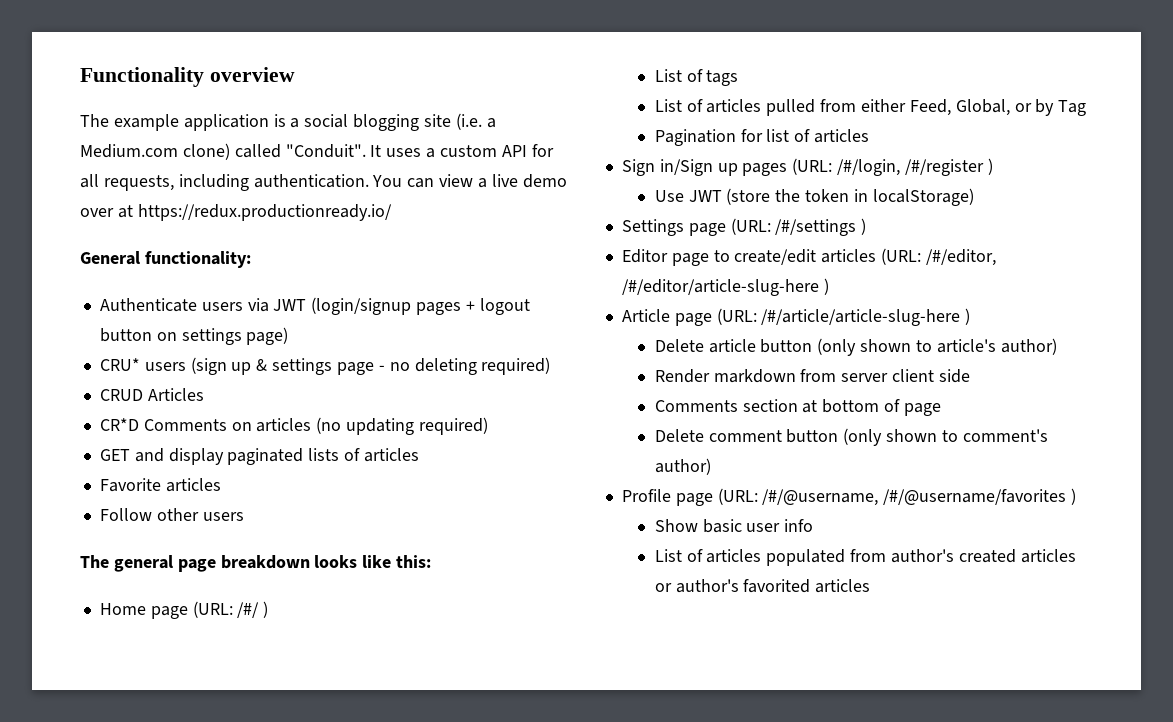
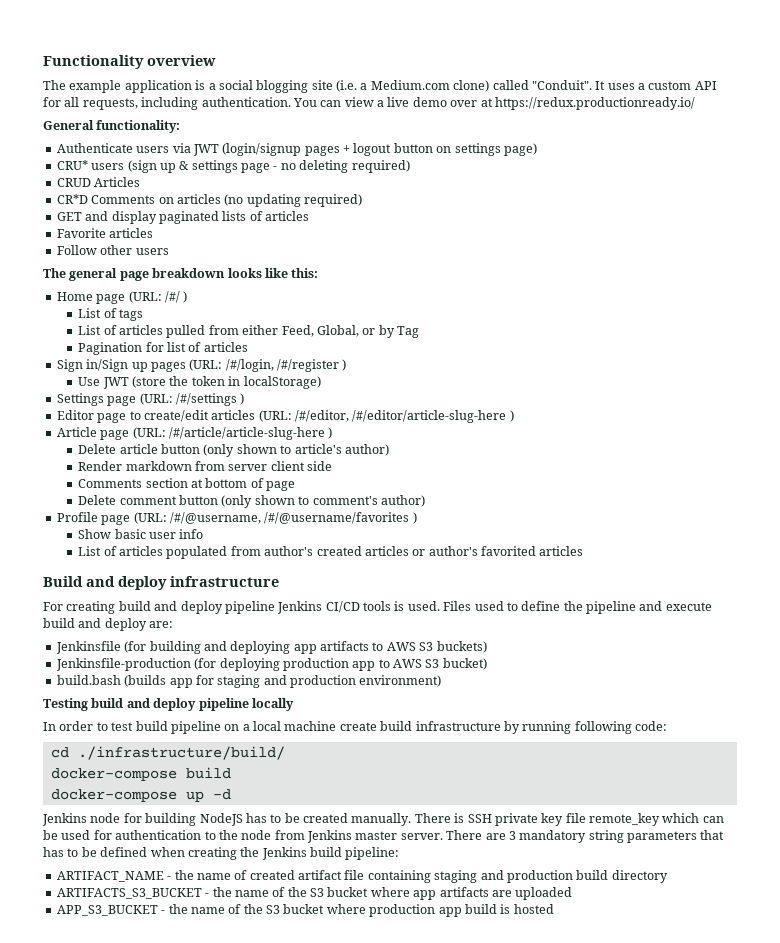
+ Build and deploy infrastructure
+ For creating build and deploy pipeline Jenkins CI/CD tools is used. Files used to define the pipeline and execute build and deploy are:
+ Jenkinsfile (for building and deploying app artifacts to AWS S3 buckets)
+ Jenkinsfile-production (for deploying production app to AWS S3 bucket)
+ build.bash (builds app for staging and production environment)
+ Testing build and deploy pipeline locally
+ In order to test build pipeline on a local machine create build infrastructure by running following code:
+ cd ./infrastructure/build/
+ docker-compose build
+ docker-compose up -d
+ Jenkins node for building NodeJS has to be created manually. There is SSH private key file remote_key which can be used for authentication to the node from Jenkins master server. There are 3 mandatory string parameters that has to be defined when creating the Jenkins build pipeline:
+ ARTIFACT_NAME - the name of created artifact file containing staging and production build directory
+ ARTIFACTS_S3_BUCKET - the name of the S3 bucket where app artifacts are uploaded
+ APP_S3_BUCKET - the name of the S3 bucket where production app build is hosted

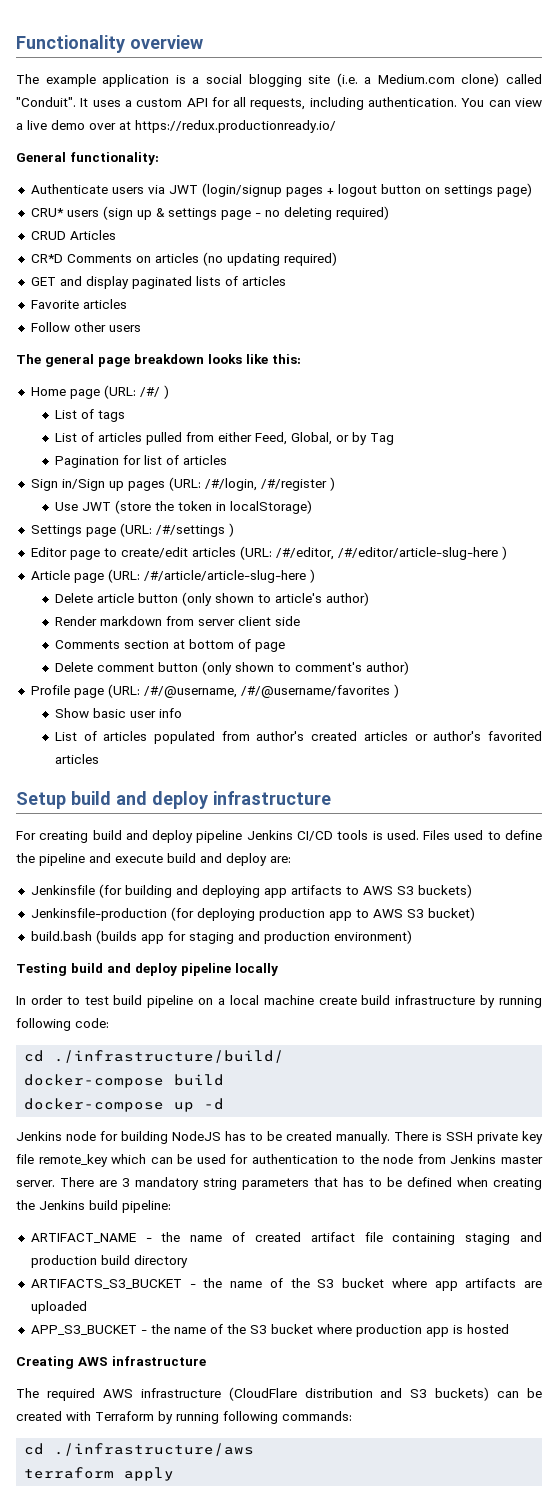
- Build and deploy infrastructure
+ Setup build and deploy infrastructure
- APP_S3_BUCKET - the name of the S3 bucket where production app build is hosted
+ APP_S3_BUCKET - the name of the S3 bucket where production app is hosted
+ Creating AWS infrastructure
+ The required AWS infrastructure (CloudFlare distribution and S3 buckets) can be created with Terraform by running following commands:
+ cd ./infrastructure/aws
+ terraform apply

